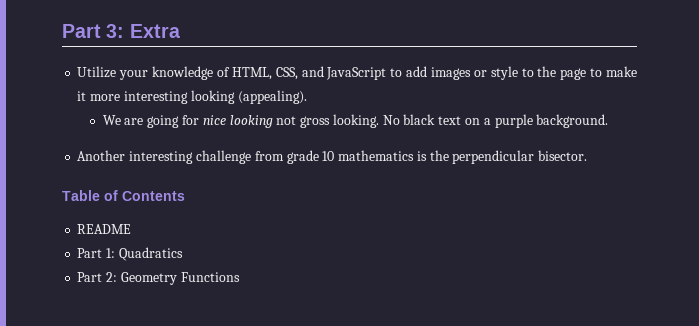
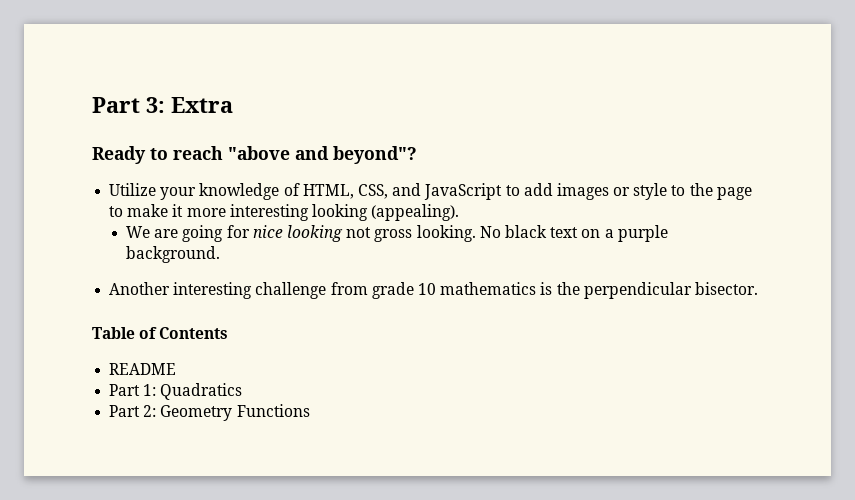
+ Ready to reach "above and beyond"?

